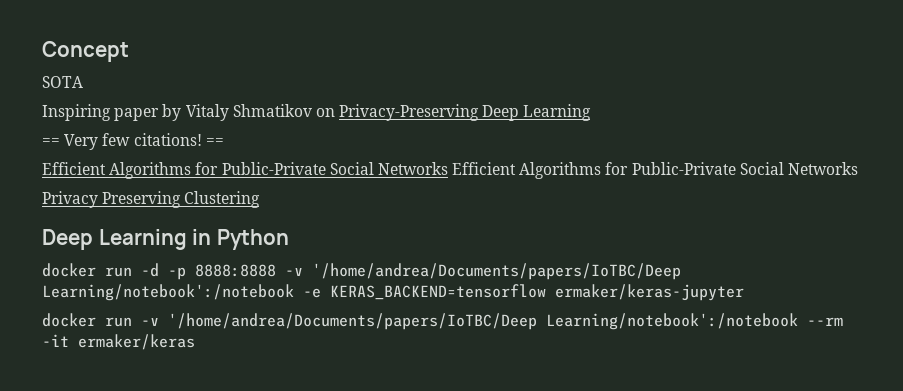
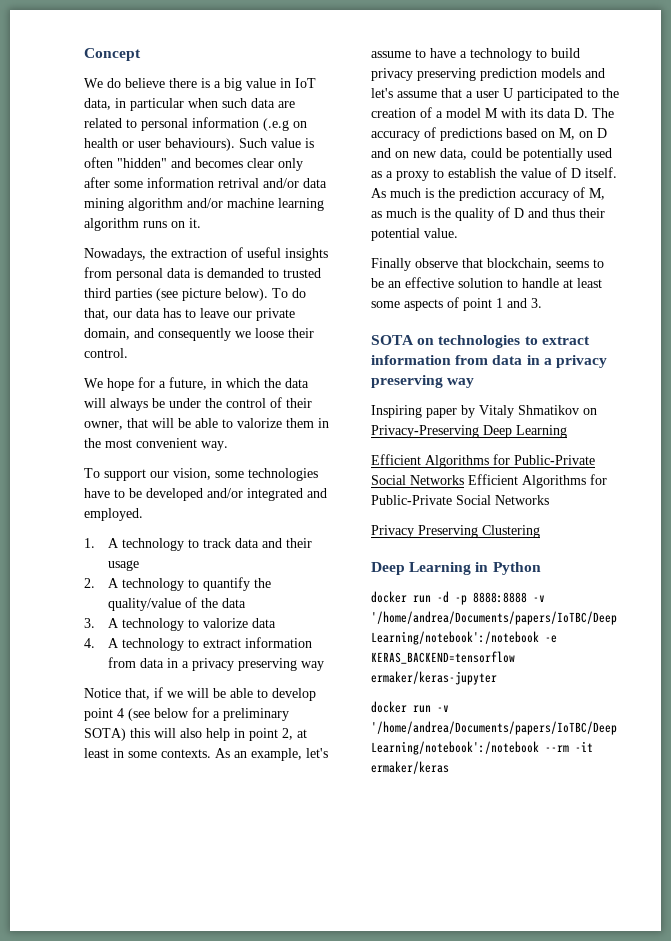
- SOTA
+ We do believe there is a big value in IoT data, in particular when such data are related to personal information (.e.g on health or user behaviours). Such value is often "hidden" and becomes clear only after some information retrival and/or data mining algorithm and/or machine learning algorithm runs on it.
+ Nowadays, the extraction of useful insights from personal data is demanded to trusted third parties (see picture below). To do that, our data has to leave our private domain, and consequently we loose their control.
+ We hope for a future, in which the data will always be under the control of their owner, that will be able to valorize them in the most convenient way.
+ To support our vision, some technologies have to be developed and/or integrated and employed.
+ 1. A technology to track data and their usage
+ 2. A technology to quantify the quality/value of the data
+ 3. A technology to valorize data
+ 4. A technology to extract information from data in a privacy preserving way
+ Notice that, if we will be able to develop point 4 (see below for a preliminary SOTA) this will also help in point 2, at least in some contexts. As an example, let's assume to have a technology to build privacy preserving prediction models and let's assume that a user U participated to the creation of a model M with its data D. The accuracy of predictions based on M, on D and on new data, could be potentially used as a proxy to establish the value of D itself. As much is the prediction accuracy of M, as much is the quality of D and thus their potential value.
+ Finally observe that blockchain, seems to be an effective solution to handle at least some aspects of point 1 and 3.
+ SOTA on technologies to extract information from data in a privacy preserving way
- == Very few citations! ==

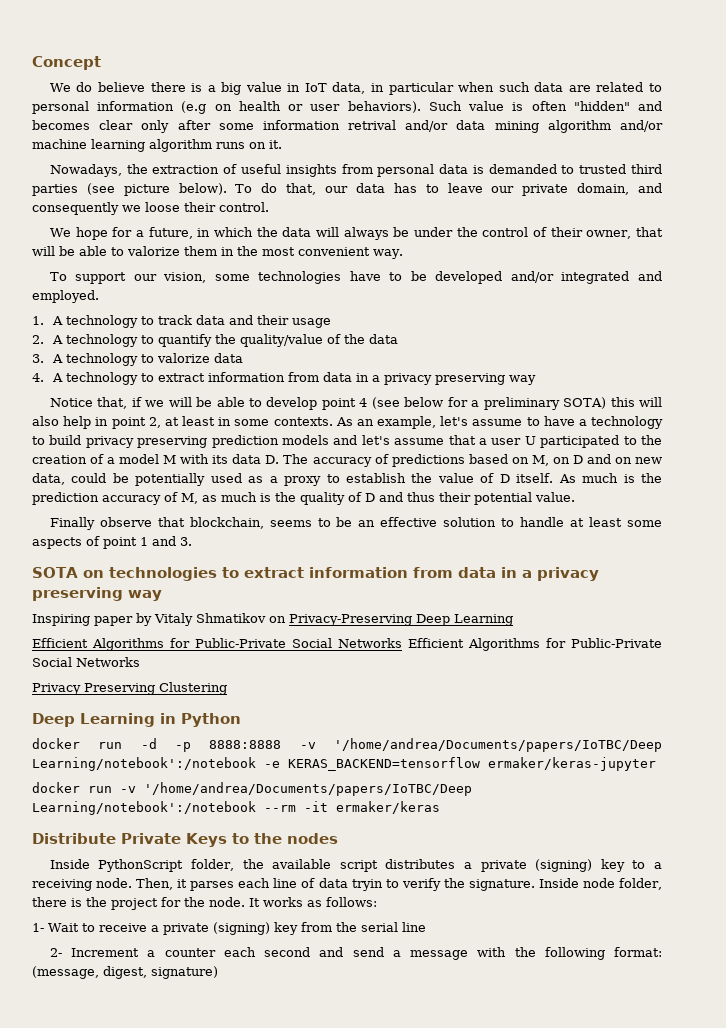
- We do believe there is a big value in IoT data, in particular when such data are related to personal information (.e.g on health or user behaviours).
+ We do believe there is a big value in IoT data, in particular when such data are related to personal information (e.g on health or user behaviors).
+ Distribute Private Keys to the nodes
+ Inside PythonScript folder, the available script distributes a private (signing) key to a receiving node. Then, it parses each line of data tryin to verify the signature. Inside node folder, there is the project for the node. It works as follows:
+ 1- Wait to receive a private (signing) key from the serial line
+ 2- Increment a counter each second and send a message with the following format: (message, digest, signature)

